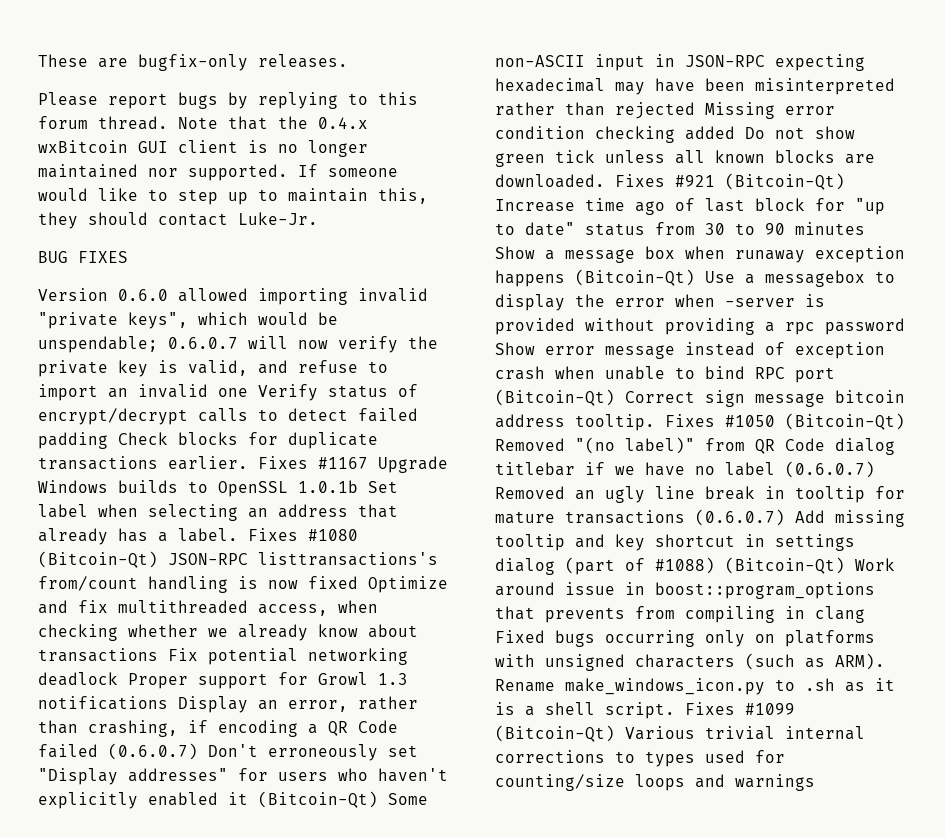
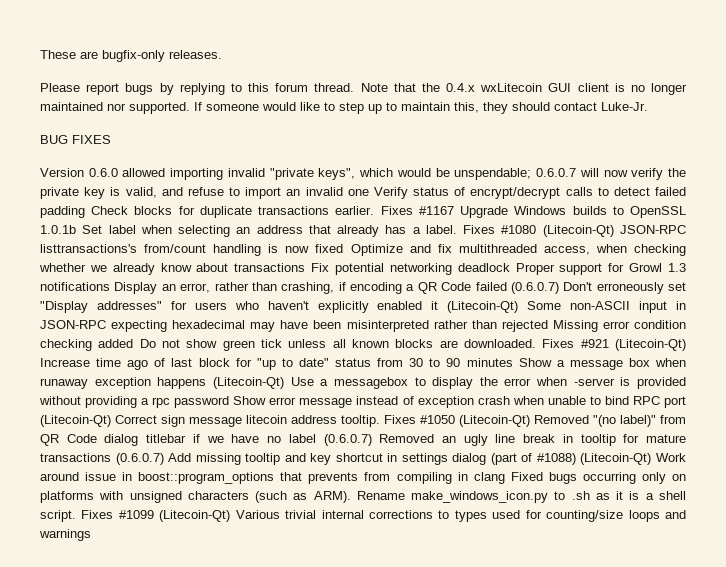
- Note that the 0.4.x wxBitcoin GUI client is no longer maintained nor supported.
+ Note that the 0.4.x wxLitecoin GUI client is no longer maintained nor supported.
- Fixes #1080 (Bitcoin-Qt) JSON-RPC listtransactions's from/count handling is now fixed Optimize and fix multithreaded access, when checking whether we already know about transactions Fix potential networking deadlock Proper support for Growl 1.3 notifications Display an error, rather than crashing, if encoding a QR Code failed (0.6.0.7) Don't erroneously set "Display addresses" for users who haven't explicitly enabled it (Bitcoin-Qt) Some non-ASCII input in JSON-RPC expecting hexadecimal may have been misinterpreted rather than rejected Missing error condition checking added Do not show green tick unless all known blocks are downloaded.
+ Fixes #1080 (Litecoin-Qt) JSON-RPC listtransactions's from/count handling is now fixed Optimize and fix multithreaded access, when checking whether we already know about transactions Fix potential networking deadlock Proper support for Growl 1.3 notifications Display an error, rather than crashing, if encoding a QR Code failed (0.6.0.7) Don't erroneously set "Display addresses" for users who haven't explicitly enabled it (Litecoin-Qt) Some non-ASCII input in JSON-RPC expecting hexadecimal may have been misinterpreted rather than rejected Missing error condition checking added Do not show green tick unless all known blocks are downloaded.
- Fixes #921 (Bitcoin-Qt) Increase time ago of last block for "up to date" status from 30 to 90 minutes Show a message box when runaway exception happens (Bitcoin-Qt) Use a messagebox to display the error when -server is provided without providing a rpc password Show error message instead of exception crash when unable to bind RPC port (Bitcoin-Qt) Correct sign message bitcoin address tooltip.
+ Fixes #921 (Litecoin-Qt) Increase time ago of last block for "up to date" status from 30 to 90 minutes Show a message box when runaway exception happens (Litecoin-Qt) Use a messagebox to display the error when -server is provided without providing a rpc password Show error message instead of exception crash when unable to bind RPC port (Litecoin-Qt) Correct sign message litecoin address tooltip.
- Fixes #1050 (Bitcoin-Qt) Removed "(no label)" from QR Code dialog titlebar if we have no label (0.6.0.7) Removed an ugly line break in tooltip for mature transactions (0.6.0.7) Add missing tooltip and key shortcut in settings dialog (part of #1088) (Bitcoin-Qt) Work around issue in boost::program_options that prevents from compiling in clang Fixed bugs occurring only on platforms with unsigned characters (such as ARM).
+ Fixes #1050 (Litecoin-Qt) Removed "(no label)" from QR Code dialog titlebar if we have no label (0.6.0.7) Removed an ugly line break in tooltip for mature transactions (0.6.0.7) Add missing tooltip and key shortcut in settings dialog (part of #1088) (Litecoin-Qt) Work around issue in boost::program_options that prevents from compiling in clang Fixed bugs occurring only on platforms with unsigned characters (such as ARM).
- Fixes #1099 (Bitcoin-Qt) Various trivial internal corrections to types used for counting/size loops and warnings
+ Fixes #1099 (Litecoin-Qt) Various trivial internal corrections to types used for counting/size loops and warnings

